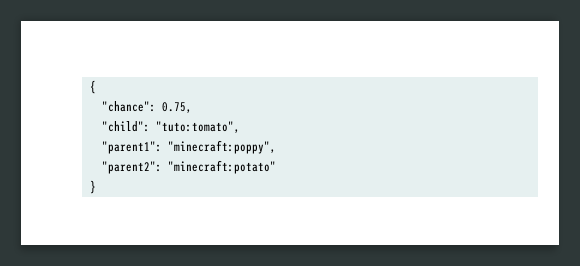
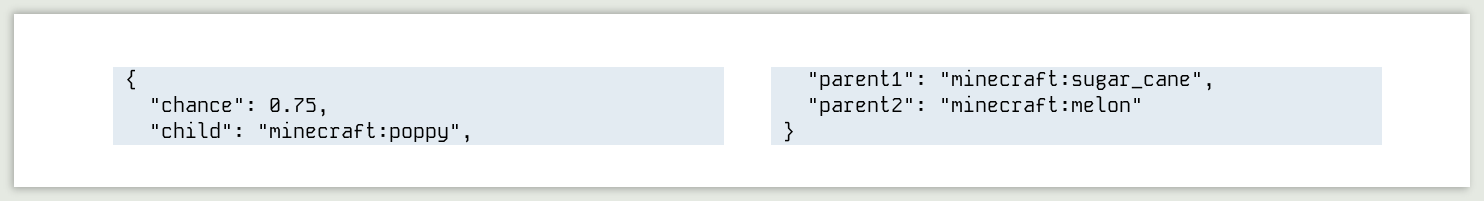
- "child": "tuto:tomato",
+ "child": "minecraft:poppy",
- "parent1": "minecraft:poppy",
+ "parent1": "minecraft:sugar_cane",
- "parent2": "minecraft:potato"
+ "parent2": "minecraft:melon"

